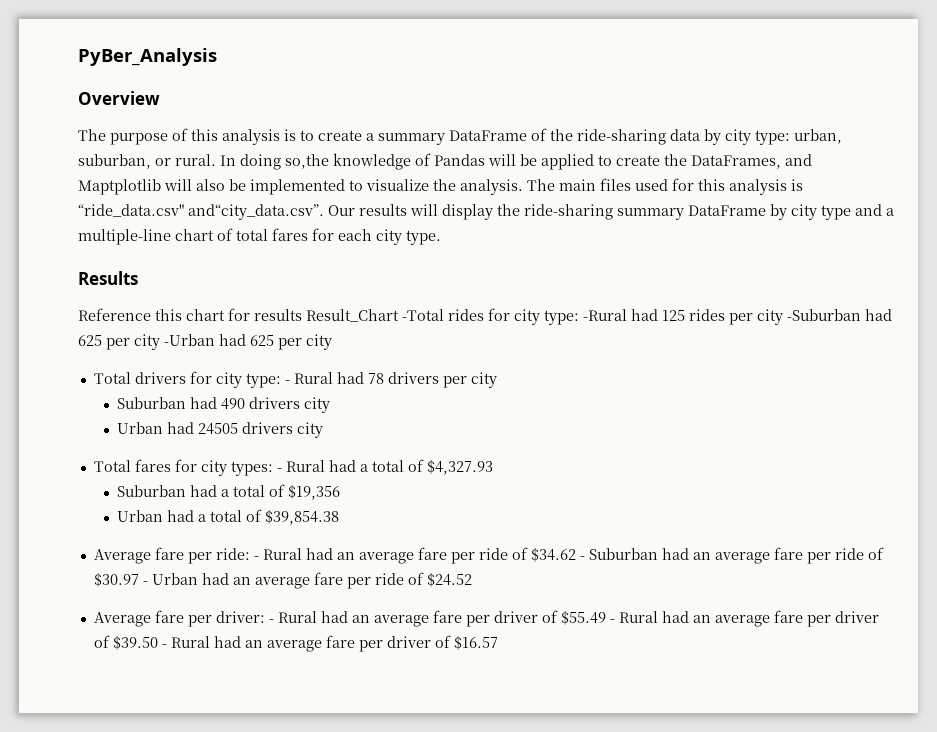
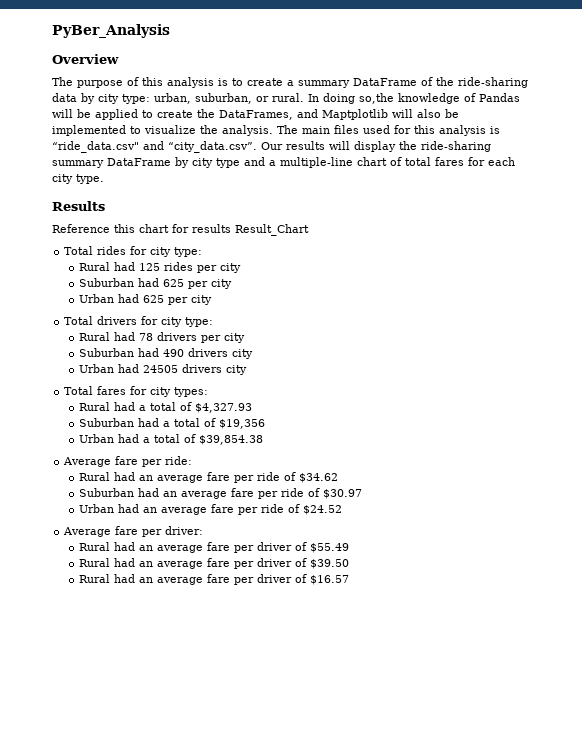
- The main files used for this analysis is “ride_data.csv" and“city_data.csv”. Our results will display the ride-sharing summary DataFrame by city type and a multiple-line chart of total fares for each city type.
+ The main files used for this analysis is “ride_data.csv" and “city_data.csv”. Our results will display the ride-sharing summary DataFrame by city type and a multiple-line chart of total fares for each city type.
- Reference this chart for results Result_Chart -Total rides for city type: -Rural had 125 rides per city -Suburban had 625 per city -Urban had 625 per city
+ Reference this chart for results Result_Chart
+ Total rides for city type:
+ Rural had 125 rides per city
+ Suburban had 625 per city
+ Urban had 625 per city
- Total drivers for city type: - Rural had 78 drivers per city
+ Total drivers for city type:
+ Rural had 78 drivers per city
- Total fares for city types: - Rural had a total of $4,327.93
+ Total fares for city types:
+ Rural had a total of $4,327.93
- Average fare per ride: - Rural had an average fare per ride of $34.62 - Suburban had an average fare per ride of $30.97 - Urban had an average fare per ride of $24.52
+ Average fare per ride:
+ Rural had an average fare per ride of $34.62
+ Suburban had an average fare per ride of $30.97
+ Urban had an average fare per ride of $24.52
- Average fare per driver: - Rural had an average fare per driver of $55.49 - Rural had an average fare per driver of $39.50 - Rural had an average fare per driver of $16.57
+ Average fare per driver:
+ Rural had an average fare per driver of $55.49
+ Rural had an average fare per driver of $39.50
+ Rural had an average fare per driver of $16.57

